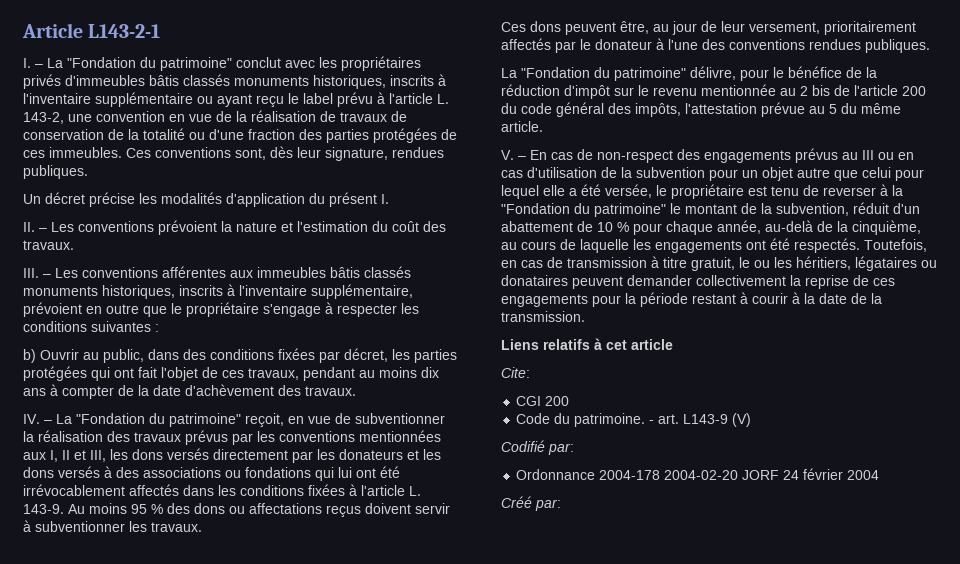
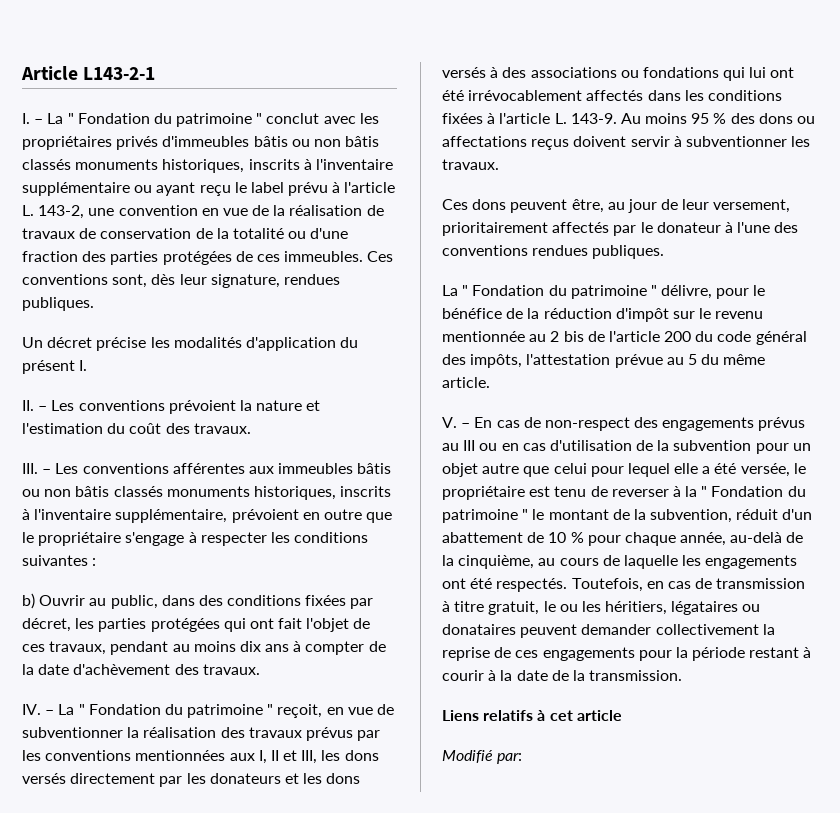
- I. – La "Fondation du patrimoine" conclut avec les propriétaires privés d'immeubles bâtis classés monuments historiques, inscrits à l'inventaire supplémentaire ou ayant reçu le label prévu à l'article L. 143-2, une convention en vue de la réalisation de travaux de conservation de la totalité ou d'une fraction des parties protégées de ces immeubles.
+ I. – La " Fondation du patrimoine " conclut avec les propriétaires privés d'immeubles bâtis ou non bâtis classés monuments historiques, inscrits à l'inventaire supplémentaire ou ayant reçu le label prévu à l'article L. 143-2, une convention en vue de la réalisation de travaux de conservation de la totalité ou d'une fraction des parties protégées de ces immeubles.
- III. – Les conventions afférentes aux immeubles bâtis classés monuments historiques, inscrits à l'inventaire supplémentaire, prévoient en outre que le propriétaire s'engage à respecter les conditions suivantes :
+ III. – Les conventions afférentes aux immeubles bâtis ou non bâtis classés monuments historiques, inscrits à l'inventaire supplémentaire, prévoient en outre que le propriétaire s'engage à respecter les conditions suivantes :
- IV. – La "Fondation du patrimoine" reçoit, en vue de subventionner la réalisation des travaux prévus par les conventions mentionnées aux I, II et III, les dons versés directement par les donateurs et les dons versés à des associations ou fondations qui lui ont été irrévocablement affectés dans les conditions fixées à l'article L. 143-9.
+ IV. – La " Fondation du patrimoine " reçoit, en vue de subventionner la réalisation des travaux prévus par les conventions mentionnées aux I, II et III, les dons versés directement par les donateurs et les dons versés à des associations ou fondations qui lui ont été irrévocablement affectés dans les conditions fixées à l'article L. 143-9.
- La "Fondation du patrimoine" délivre, pour le bénéfice de la réduction d'impôt sur le revenu mentionnée au 2 bis de l'article 200 du code général des impôts, l'attestation prévue au 5 du même article.
+ La " Fondation du patrimoine " délivre, pour le bénéfice de la réduction d'impôt sur le revenu mentionnée au 2 bis de l'article 200 du code général des impôts, l'attestation prévue au 5 du même article.
- V. – En cas de non-respect des engagements prévus au III ou en cas d'utilisation de la subvention pour un objet autre que celui pour lequel elle a été versée, le propriétaire est tenu de reverser à la "Fondation du patrimoine" le montant de la subvention, réduit d'un abattement de 10 % pour chaque année, au-delà de la cinquième, au cours de laquelle les engagements ont été respectés.
+ V. – En cas de non-respect des engagements prévus au III ou en cas d'utilisation de la subvention pour un objet autre que celui pour lequel elle a été versée, le propriétaire est tenu de reverser à la " Fondation du patrimoine " le montant de la subvention, réduit d'un abattement de 10 % pour chaque année, au-delà de la cinquième, au cours de laquelle les engagements ont été respectés.
- Cite:
- CGI 200
- Code du patrimoine. - art. L143-9 (V)
- Codifié par:
- Ordonnance 2004-178 2004-02-20 JORF 24 février 2004
- Créé par:
+ Modifié par:

